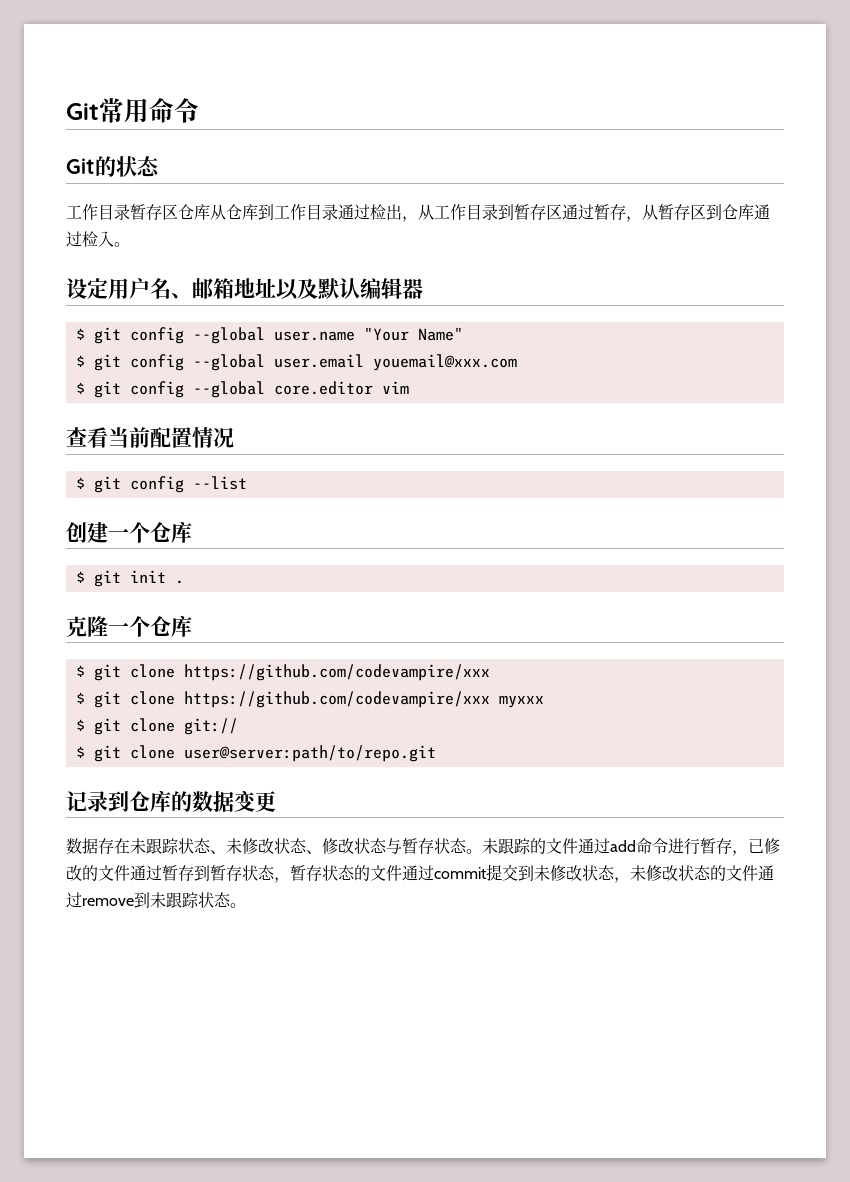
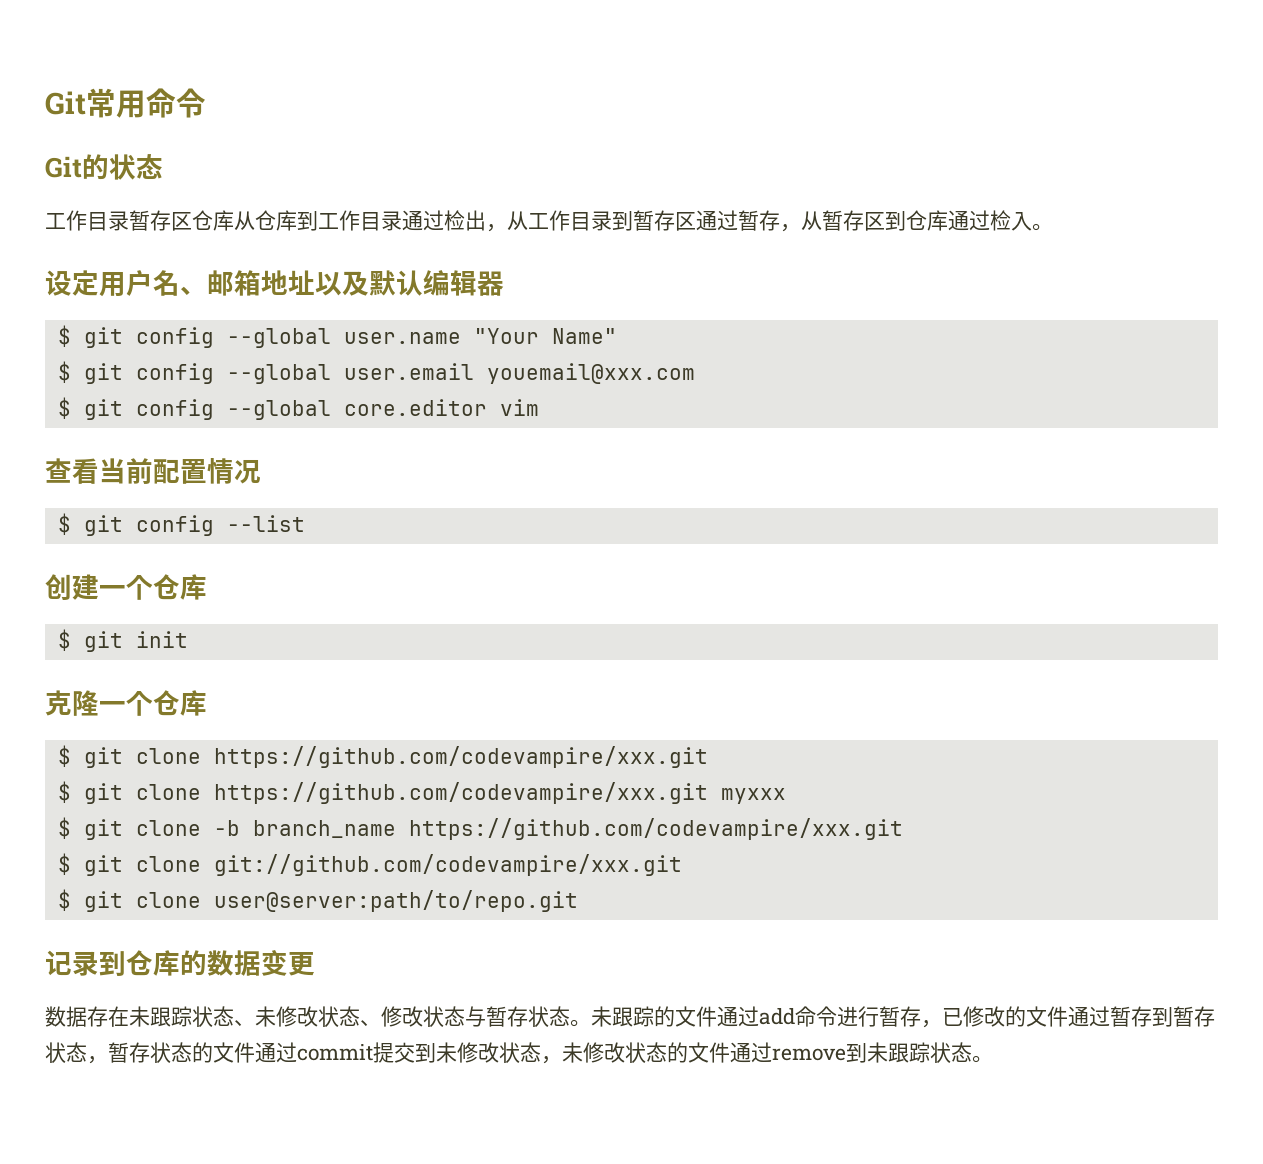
- $ git init .
+ $ git init
  克隆一个仓库
- $ git clone https://github.com/codevampire/xxx
- $ git clone https://github.com/codevampire/xxx myxxx
+ $ git clone https://github.com/codevampire/xxx.git
+ $ git clone https://github.com/codevampire/xxx.git myxxx
- $ git clone git://
+ $ git clone -b branch_name https://github.com/codevampire/xxx.git
+ $ git clone git://github.com/codevampire/xxx.git

